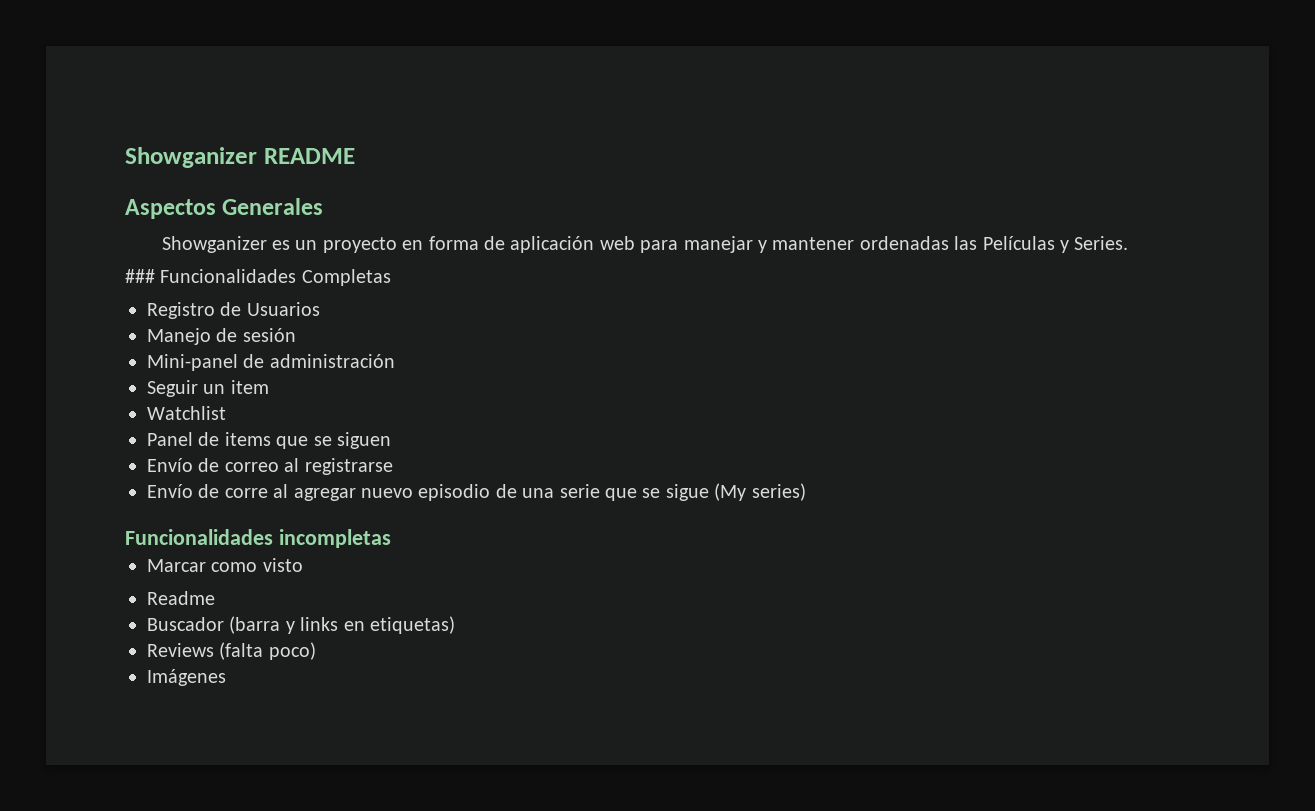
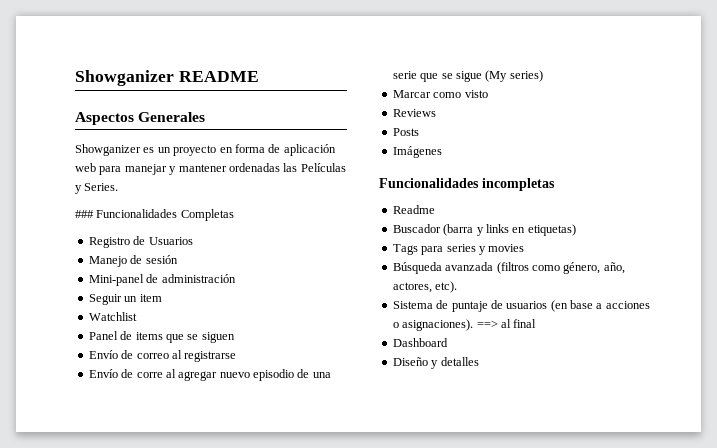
- Funcionalidades incompletas
+ Reviews
+ Posts
+ Imágenes
+ Funcionalidades incompletas
- Reviews (falta poco)
- Imágenes
+ Tags para series y movies
+ Búsqueda avanzada (filtros como género, año, actores, etc).
+ Sistema de puntaje de usuarios (en base a acciones o asignaciones). ==> al final
+ Dashboard
+ Diseño y detalles

